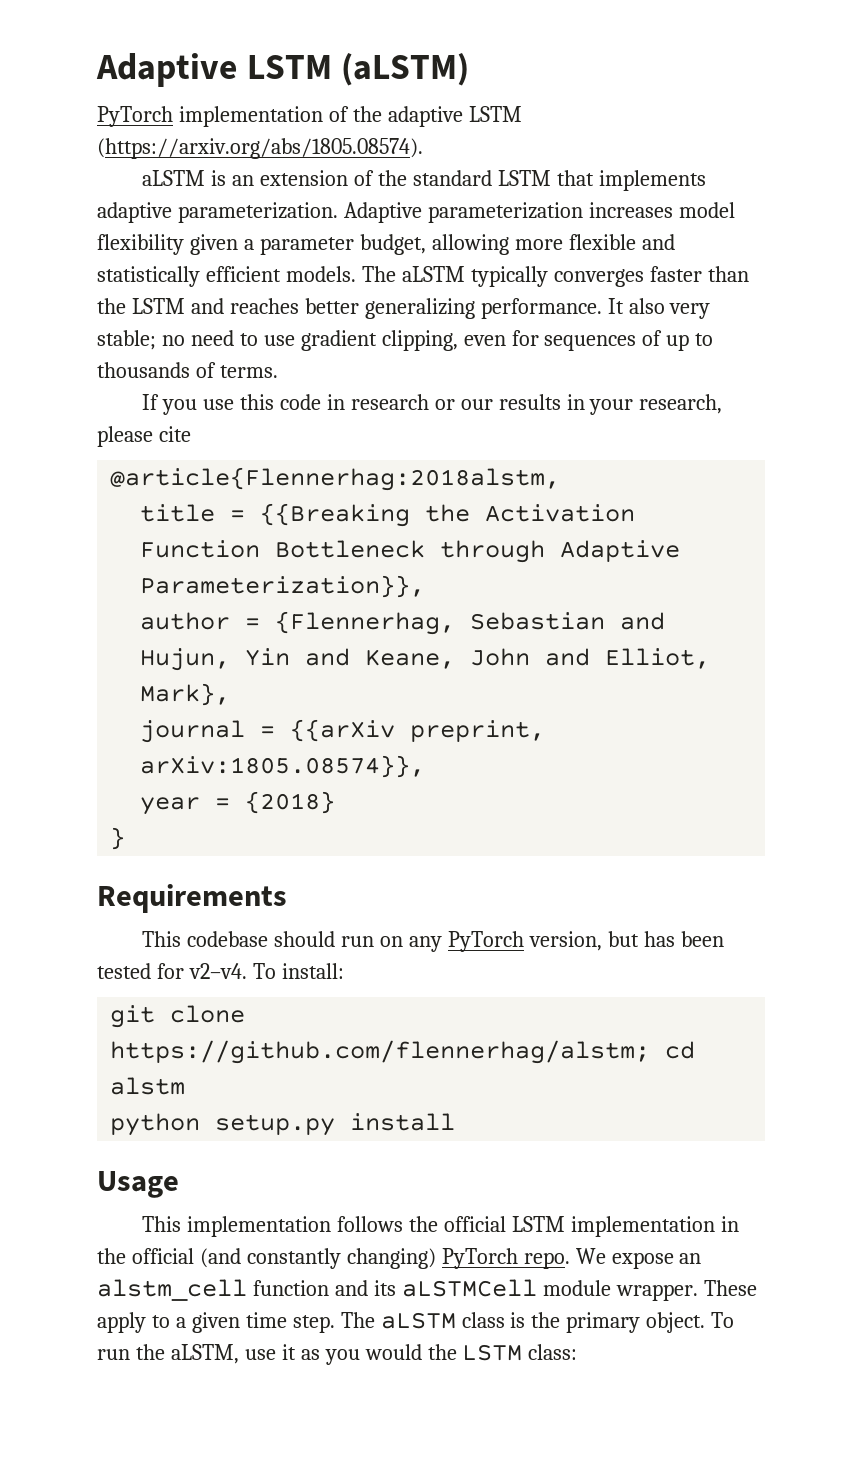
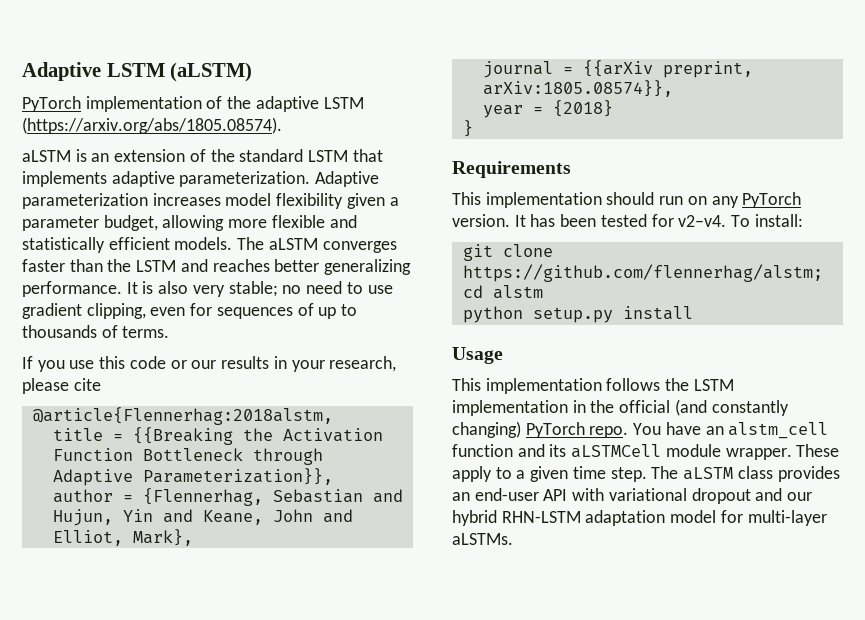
- The aLSTM typically converges faster than the LSTM and reaches better generalizing performance.
+ The aLSTM converges faster than the LSTM and reaches better generalizing performance.
- It also very stable; no need to use gradient clipping, even for sequences of up to thousands of terms.
+ It is also very stable; no need to use gradient clipping, even for sequences of up to thousands of terms.
- If you use this code in research or our results in your research, please cite
+ If you use this code or our results in your research, please cite
- This codebase should run on any PyTorch version, but has been tested for v2–v4.
+ This implementation should run on any PyTorch version. It has been tested for v2–v4.
- This implementation follows the official LSTM implementation in the official (and constantly changing) PyTorch repo.
+ This implementation follows the LSTM implementation in the official (and constantly changing) PyTorch repo.
- We expose an alstm_cell function and its aLSTMCell module wrapper.
+ You have an alstm_cell function and its aLSTMCell module wrapper.
- The aLSTM class is the primary object. To run the aLSTM, use it as you would the LSTM class:
+ The aLSTM class provides an end-user API with variational dropout and our hybrid RHN-LSTM adaptation model for multi-layer aLSTMs.

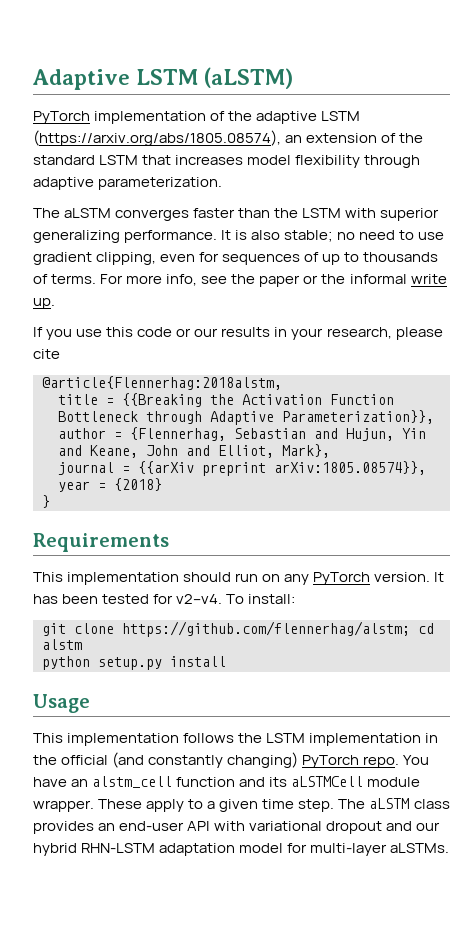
- PyTorch implementation of the adaptive LSTM (https://arxiv.org/abs/1805.08574).
- aLSTM is an extension of the standard LSTM that implements adaptive parameterization. Adaptive parameterization increases model flexibility given a parameter budget, allowing more flexible and statistically efficient models. The aLSTM converges faster than the LSTM and reaches better generalizing performance.
+ PyTorch implementation of the adaptive LSTM (https://arxiv.org/abs/1805.08574), an extension of the standard LSTM that increases model flexibility through adaptive parameterization.
+ The aLSTM converges faster than the LSTM with superior generalizing performance.
- It is also very stable; no need to use gradient clipping, even for sequences of up to thousands of terms.
+ It is also stable; no need to use gradient clipping, even for sequences of up to thousands of terms. For more info, see the paper or the informal write up.
- journal = {{arXiv preprint, arXiv:1805.08574}},
+ journal = {{arXiv preprint arXiv:1805.08574}},

